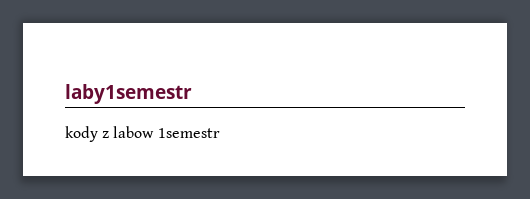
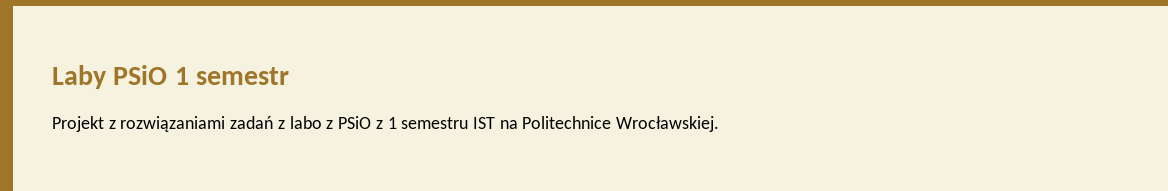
- laby1semestr
- kody z labow 1semestr
+ Laby PSiO 1 semestr
+ Projekt z rozwiązaniami zadań z labo z PSiO z 1 semestru IST na Politechnice Wrocławskiej.

